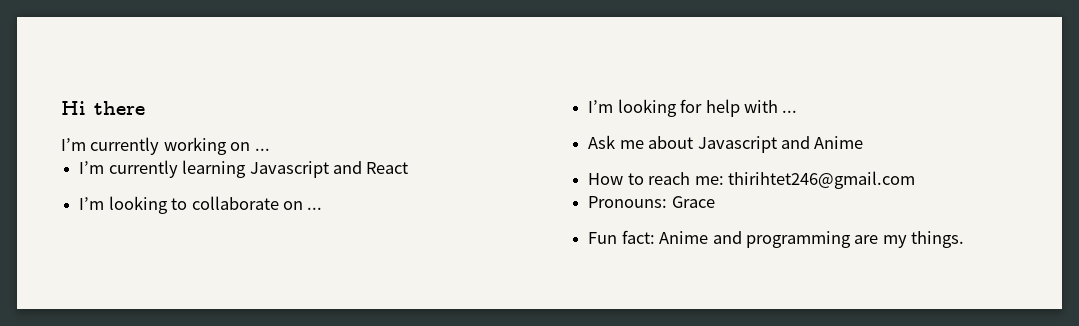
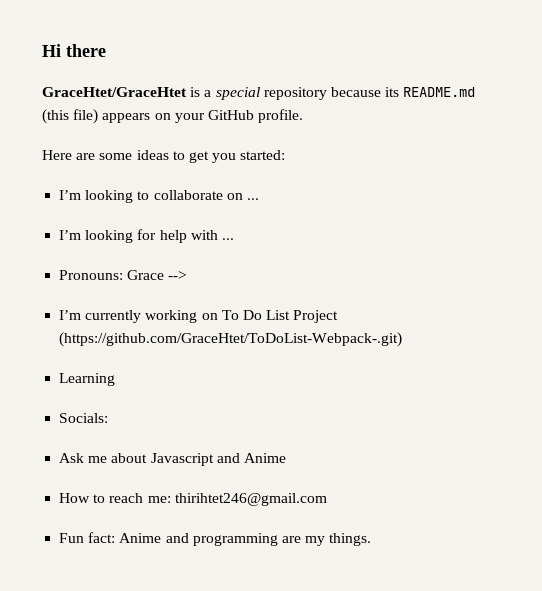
- I’m currently working on ...
- I’m currently learning Javascript and React
+ GraceHtet/GraceHtet is a special repository because its README.md (this file) appears on your GitHub profile.
+ Here are some ideas to get you started:
+ Pronouns: Grace -->
+ I’m currently working on To Do List Project (https://github.com/GraceHtet/ToDoList-Webpack-.git)
+ Learning
+ Socials:
- Pronouns: Grace

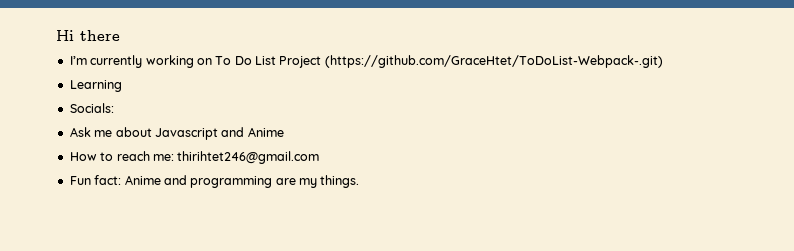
- GraceHtet/GraceHtet is a special repository because its README.md (this file) appears on your GitHub profile.
- Here are some ideas to get you started:
- I’m looking to collaborate on ...
- I’m looking for help with ...
- Pronouns: Grace -->

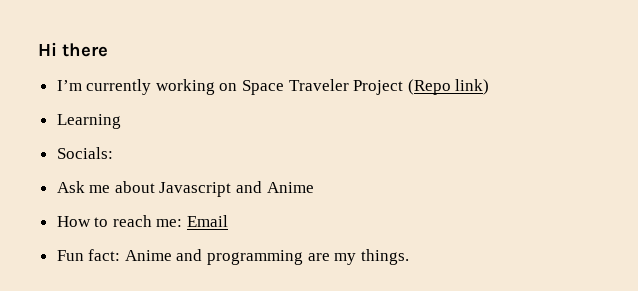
- I’m currently working on To Do List Project (https://github.com/GraceHtet/ToDoList-Webpack-.git)
+ I’m currently working on Space Traveler Project (Repo link)
- How to reach me: thirihtet246@gmail.com
+ How to reach me: Email

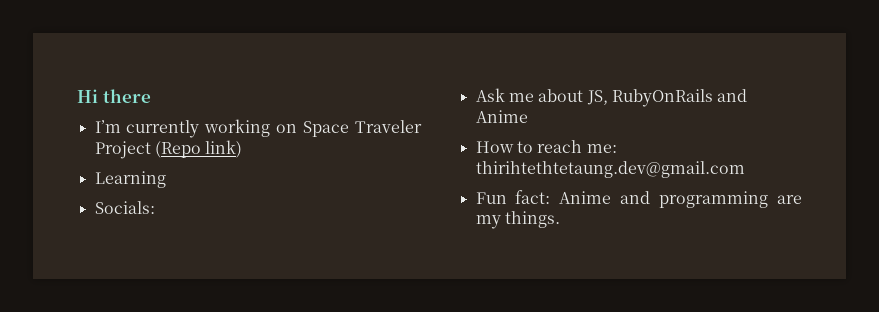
- Ask me about Javascript and Anime
+ Ask me about JS, RubyOnRails and Anime
- How to reach me: Email
+ How to reach me: thirihtethtetaung.dev@gmail.com

